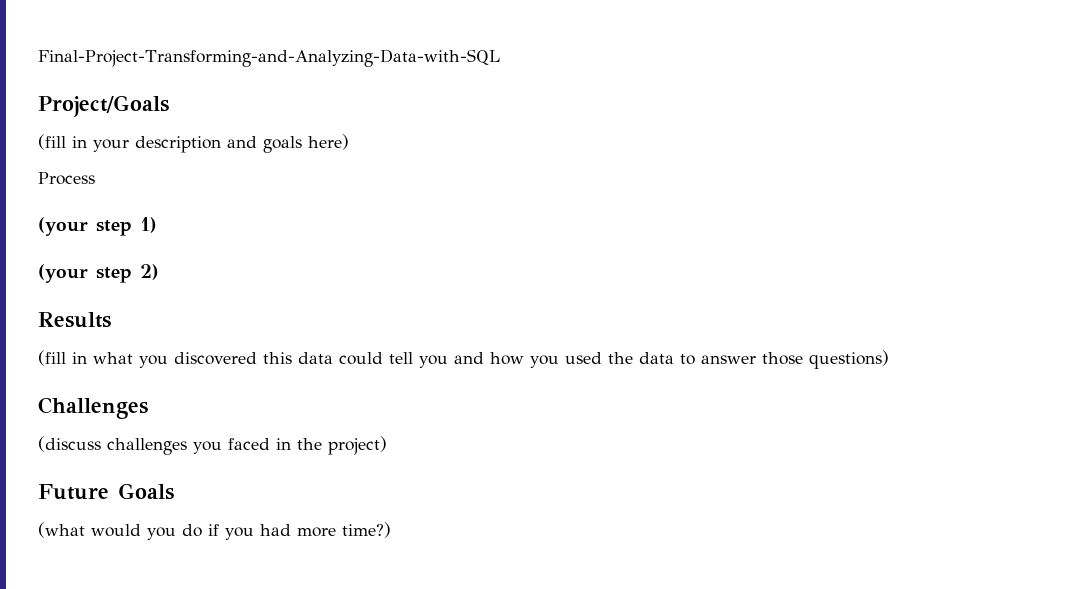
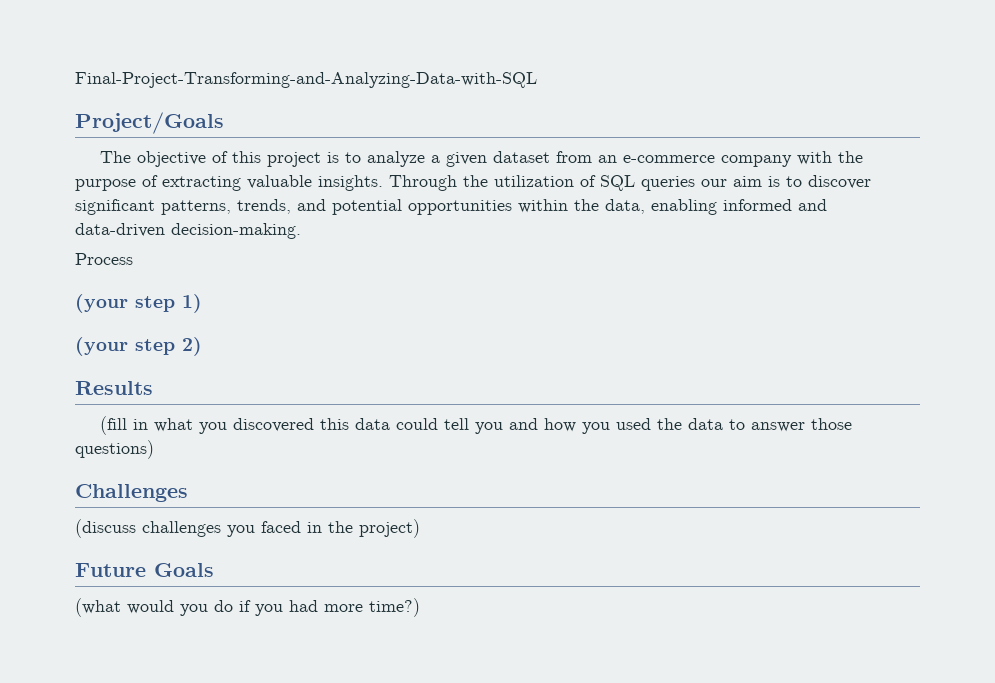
- (fill in your description and goals here)
+ The objective of this project is to analyze a given dataset from an e-commerce company with the purpose of extracting valuable insights. Through the utilization of SQL queries our aim is to discover significant patterns, trends, and potential opportunities within the data, enabling informed and data-driven decision-making.

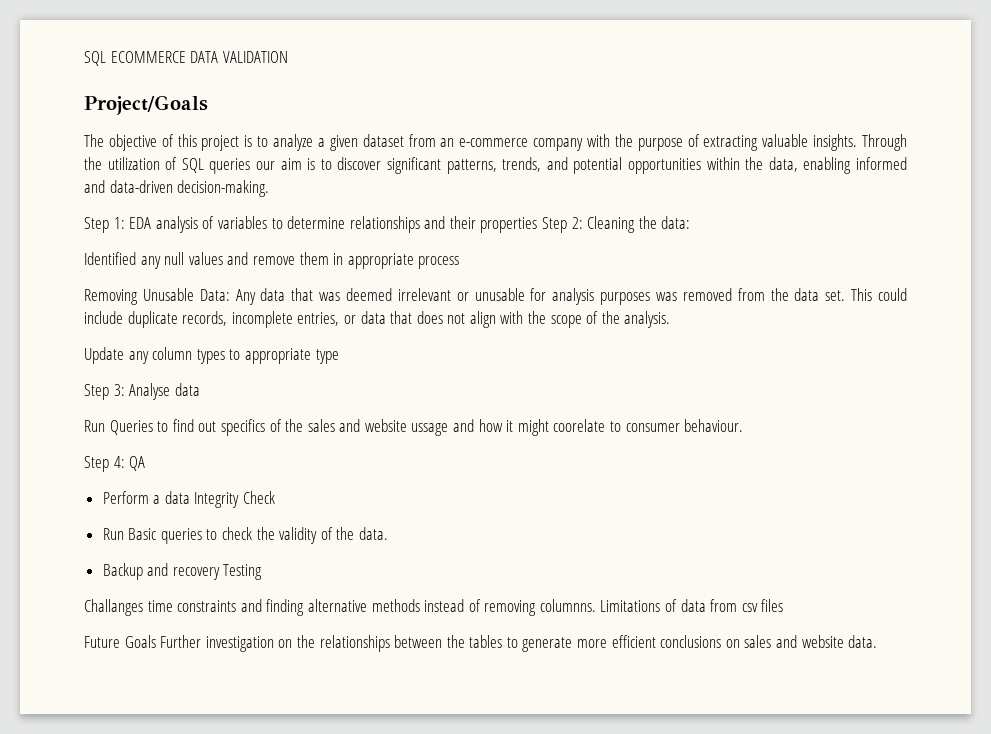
- Final-Project-Transforming-and-Analyzing-Data-with-SQL
+ SQL ECOMMERCE DATA VALIDATION
- Process
- (your step 1)
- (your step 2)
- Results
- (fill in what you discovered this data could tell you and how you used the data to answer those questions)
- Challenges
- (discuss challenges you faced in the project)
- Future Goals
- (what would you do if you had more time?)
+ Step 1: EDA analysis of variables to determine relationships and their properties Step 2: Cleaning the data:
+ Identified any null values and remove them in appropriate process
+ Removing Unusable Data: Any data that was deemed irrelevant or unusable for analysis purposes was removed from the data set. This could include duplicate records, incomplete entries, or data that does not align with the scope of the analysis.
+ Update any column types to appropriate type
+ Step 3: Analyse data
+ Run Queries to find out specifics of the sales and website ussage and how it might coorelate to consumer behaviour.
+ Step 4: QA
+ Perform a data Integrity Check
+ Run Basic queries to check the validity of the data.
+ Backup and recovery Testing
+ Challanges time constraints and finding alternative methods instead of removing columnns. Limitations of data from csv files
+ Future Goals Further investigation on the relationships between the tables to generate more efficient conclusions on sales and website data.

